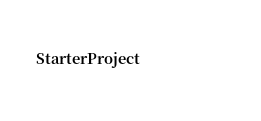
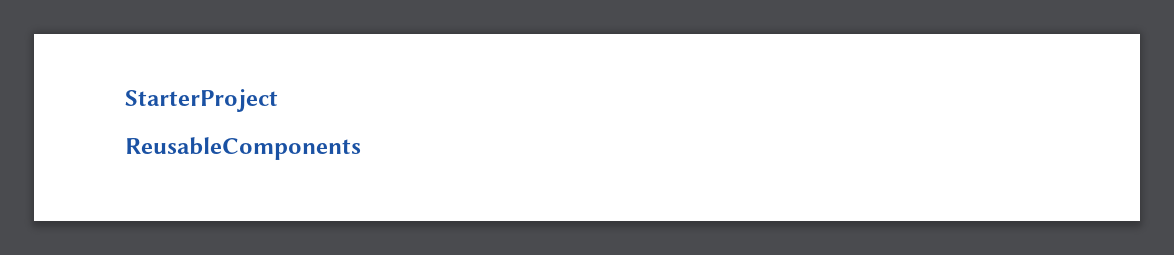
+ ReusableComponents

